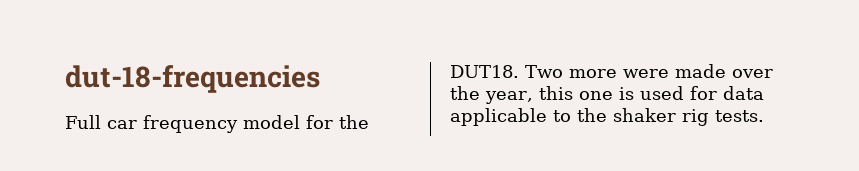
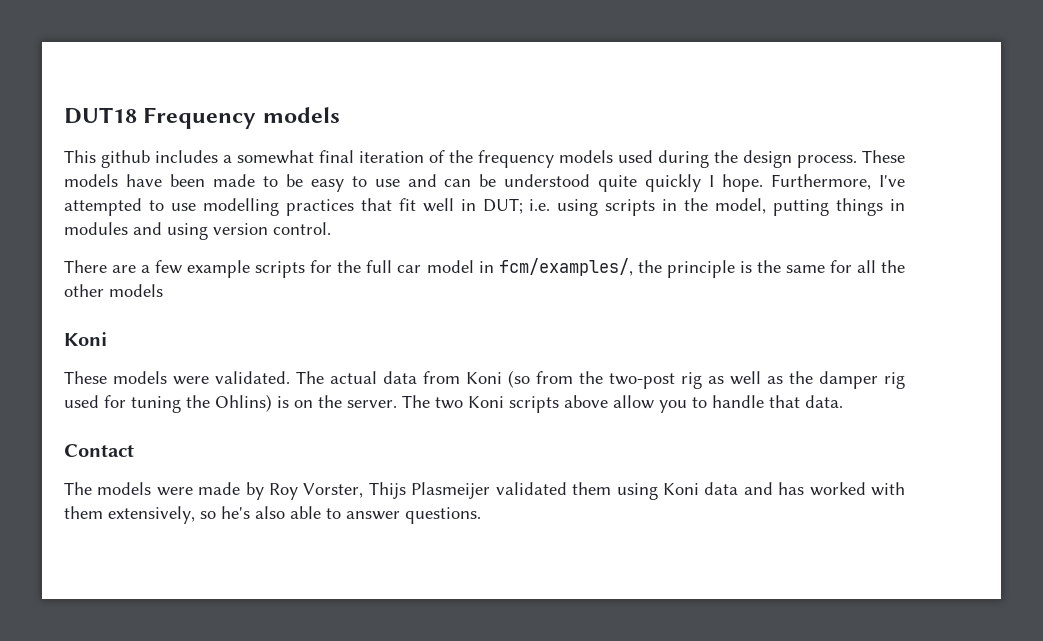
- dut-18-frequencies
- Full car frequency model for the DUT18. Two more were made over the year, this one is used for data applicable to the shaker rig tests.
+ DUT18 Frequency models
+ This github includes a somewhat final iteration of the frequency models used during the design process. These models have been made to be easy to use and can be understood quite quickly I hope. Furthermore, I've attempted to use modelling practices that fit well in DUT; i.e. using scripts in the model, putting things in modules and using version control.
+ There are a few example scripts for the full car model in fcm/examples/, the principle is the same for all the other models
+ Koni
+ These models were validated. The actual data from Koni (so from the two-post rig as well as the damper rig used for tuning the Ohlins) is on the server. The two Koni scripts above allow you to handle that data.
+ Contact
+ The models were made by Roy Vorster, Thijs Plasmeijer validated them using Koni data and has worked with them extensively, so he's also able to answer questions.

